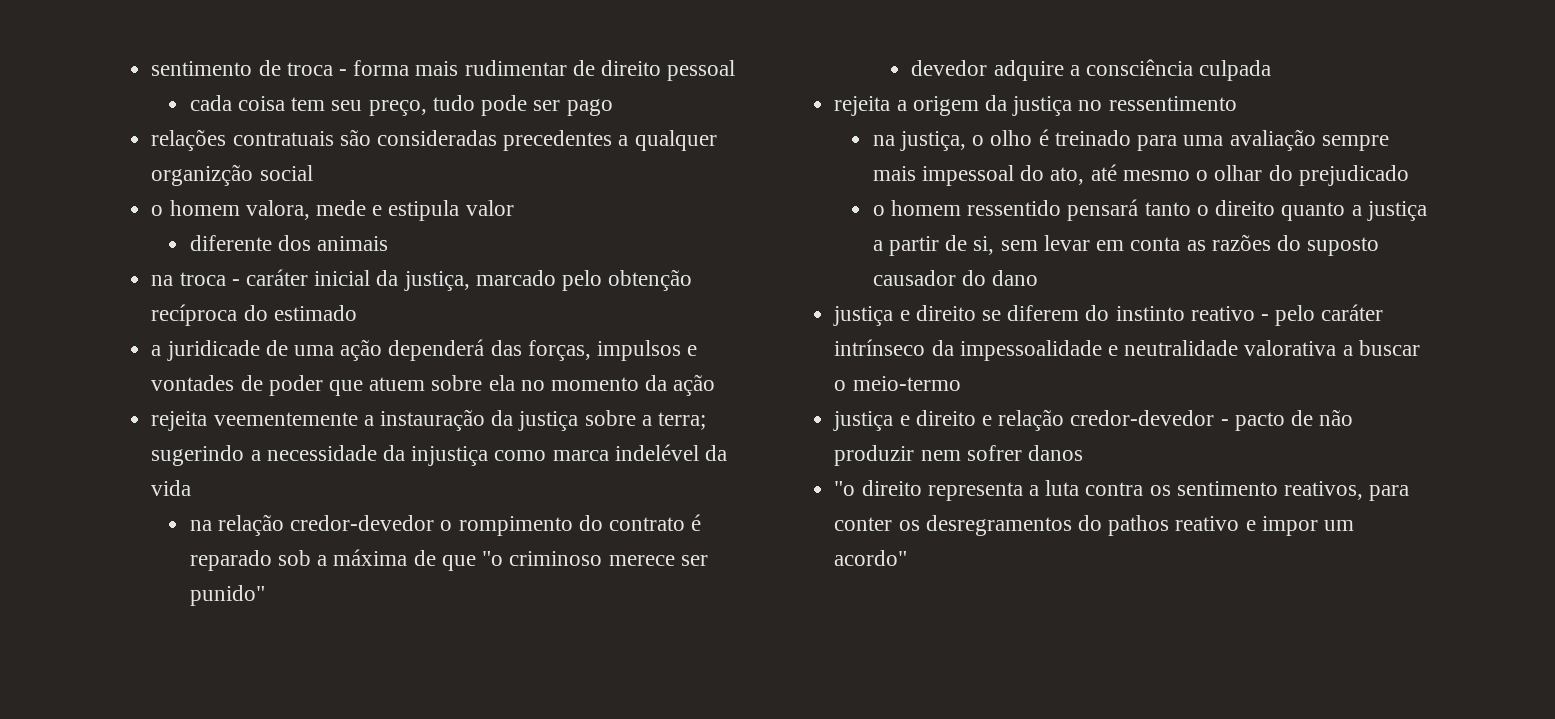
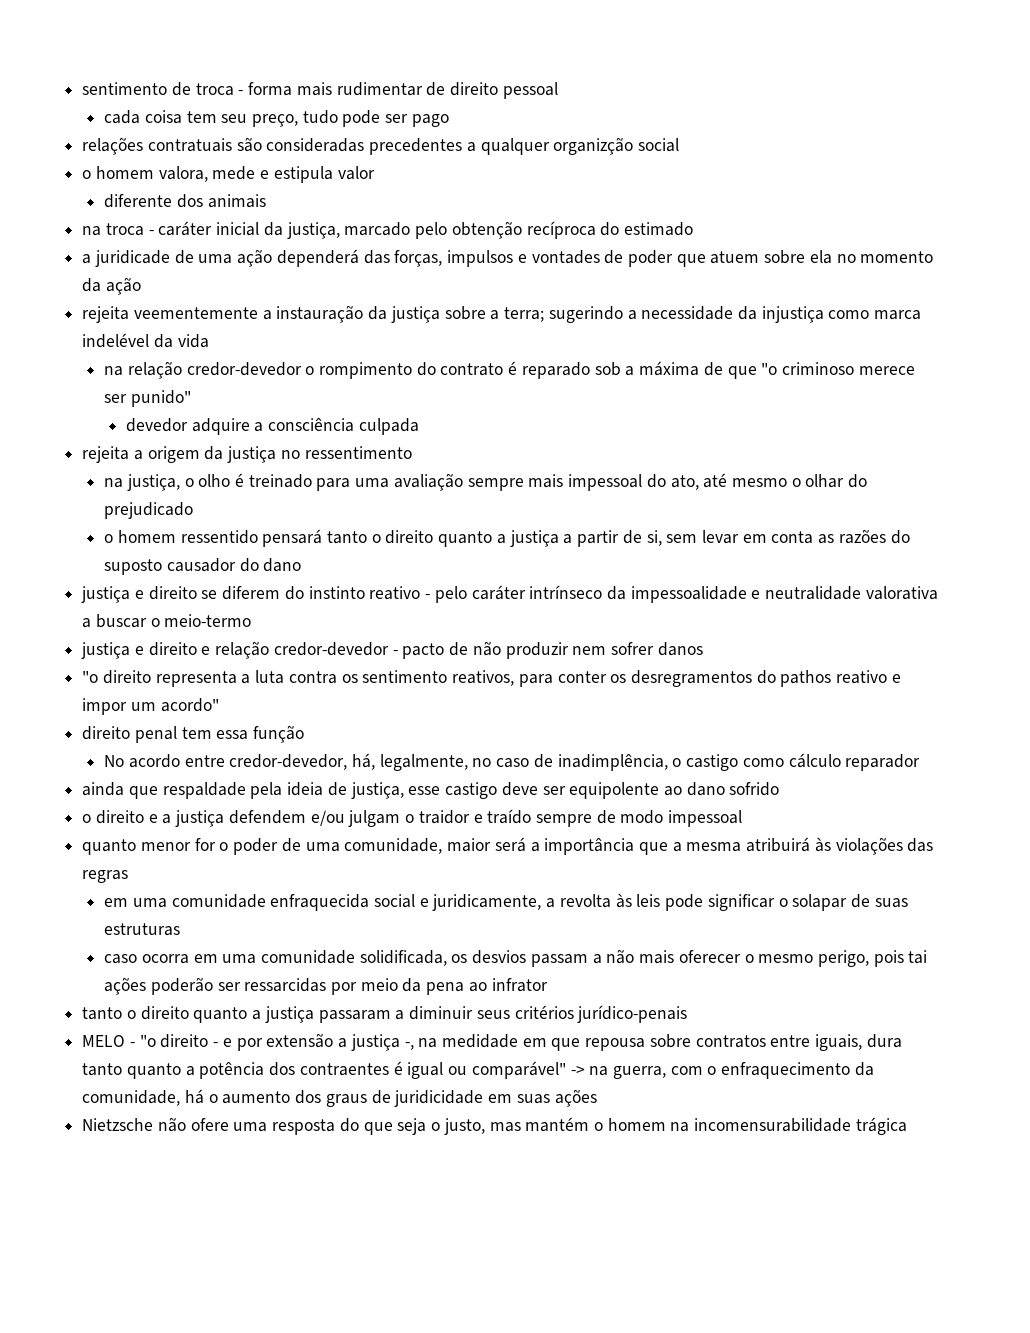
+ direito penal tem essa função
+ No acordo entre credor-devedor, há, legalmente, no caso de inadimplência, o castigo como cálculo reparador
+ ainda que respaldade pela ideia de justiça, esse castigo deve ser equipolente ao dano sofrido
+ o direito e a justiça defendem e/ou julgam o traidor e traído sempre de modo impessoal
+ quanto menor for o poder de uma comunidade, maior será a importância que a mesma atribuirá às violações das regras
+ em uma comunidade enfraquecida social e juridicamente, a revolta às leis pode significar o solapar de suas estruturas
+ caso ocorra em uma comunidade solidificada, os desvios passam a não mais oferecer o mesmo perigo, pois tai ações poderão ser ressarcidas por meio da pena ao infrator
+ tanto o direito quanto a justiça passaram a diminuir seus critérios jurídico-penais
+ MELO - "o direito - e por extensão a justiça -, na medidade em que repousa sobre contratos entre iguais, dura tanto quanto a potência dos contraentes é igual ou comparável" -> na guerra, com o enfraquecimento da comunidade, há o aumento dos graus de juridicidade em suas ações
+ Nietzsche não ofere uma resposta do que seja o justo, mas mantém o homem na incomensurabilidade trágica

